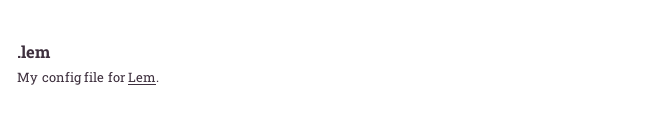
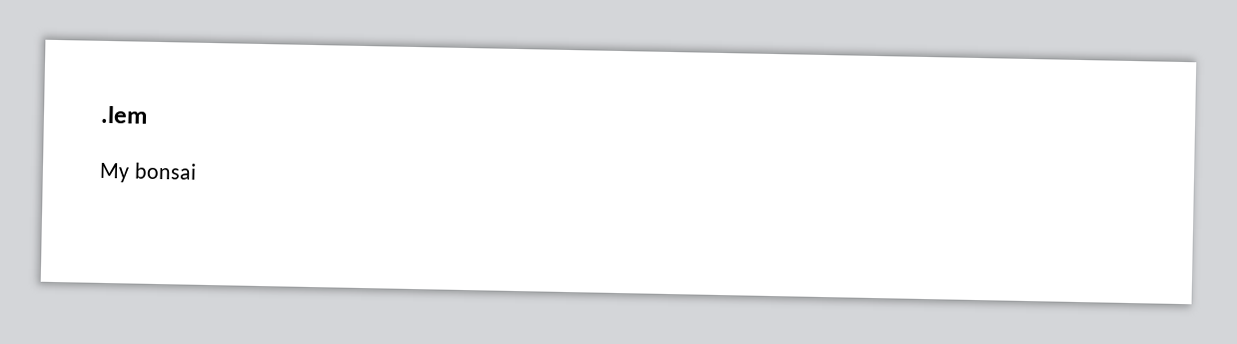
- My config file for Lem.
+ My bonsai

